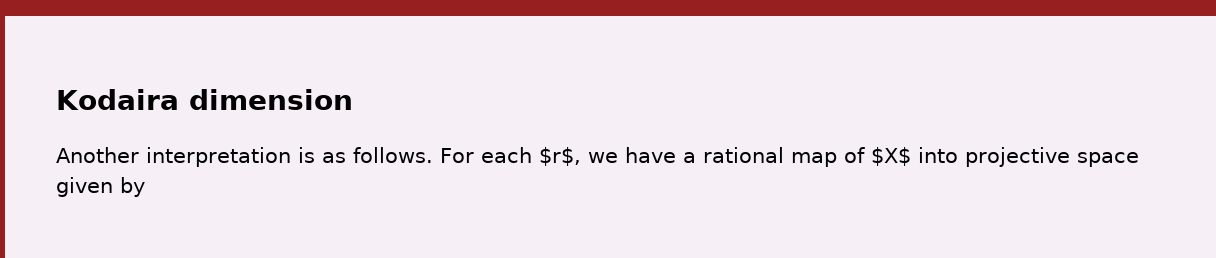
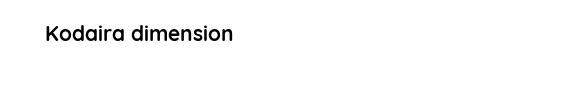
- Another interpretation is as follows. For each $r$, we have a rational map of $X$ into projective space given by

